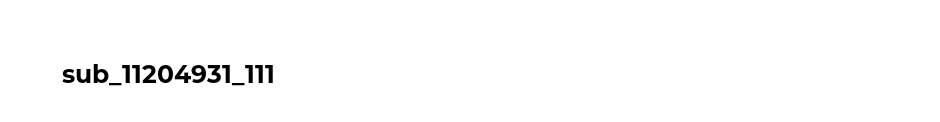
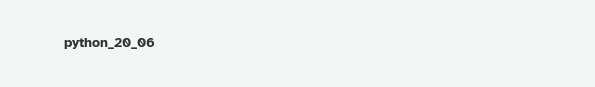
- sub_11204931_111
+ python_20_06

